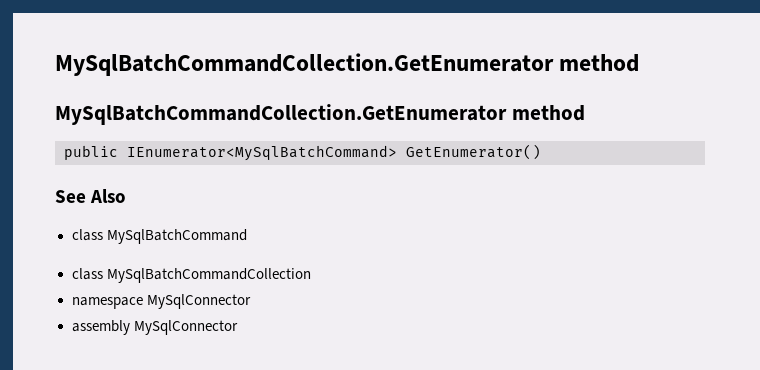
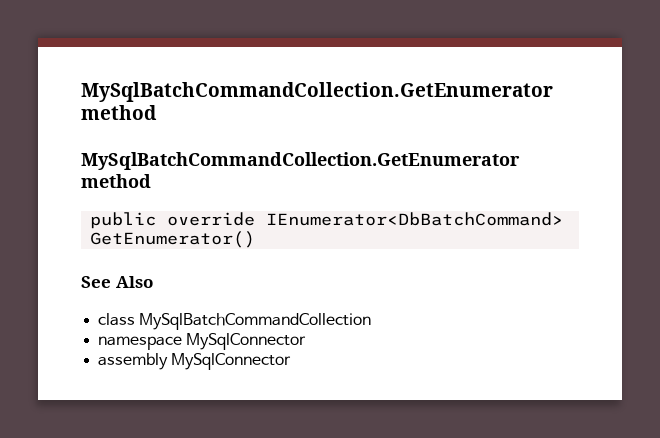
- public IEnumerator<MySqlBatchCommand> GetEnumerator()
+ public override IEnumerator<DbBatchCommand> GetEnumerator()
- class MySqlBatchCommand

